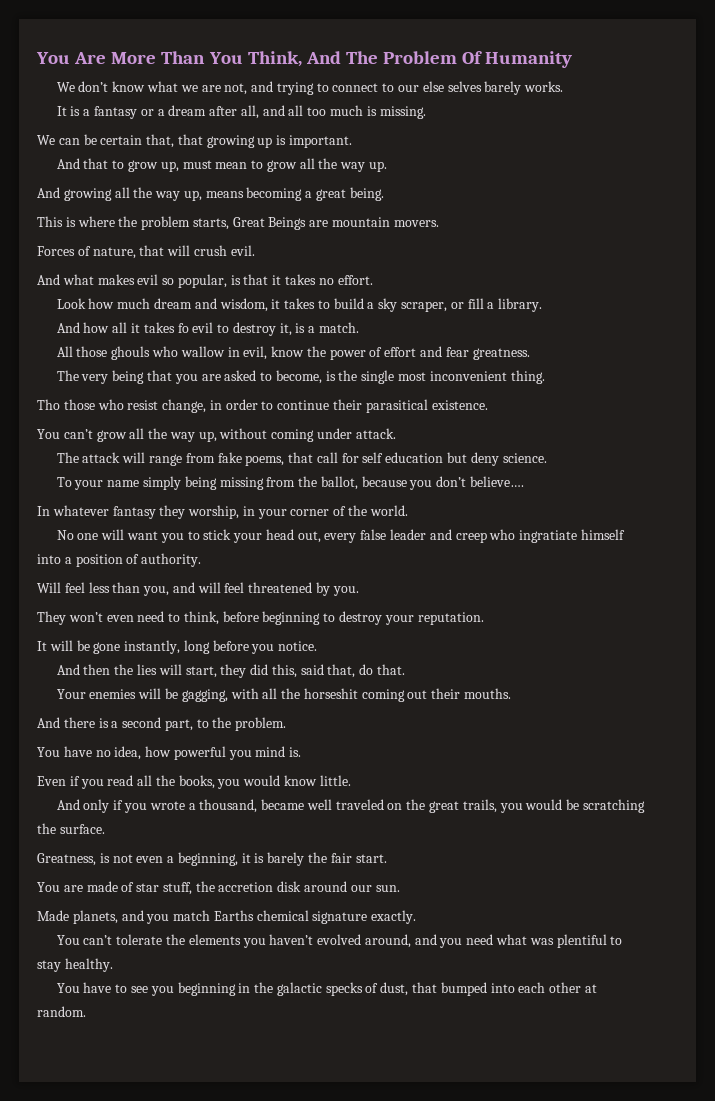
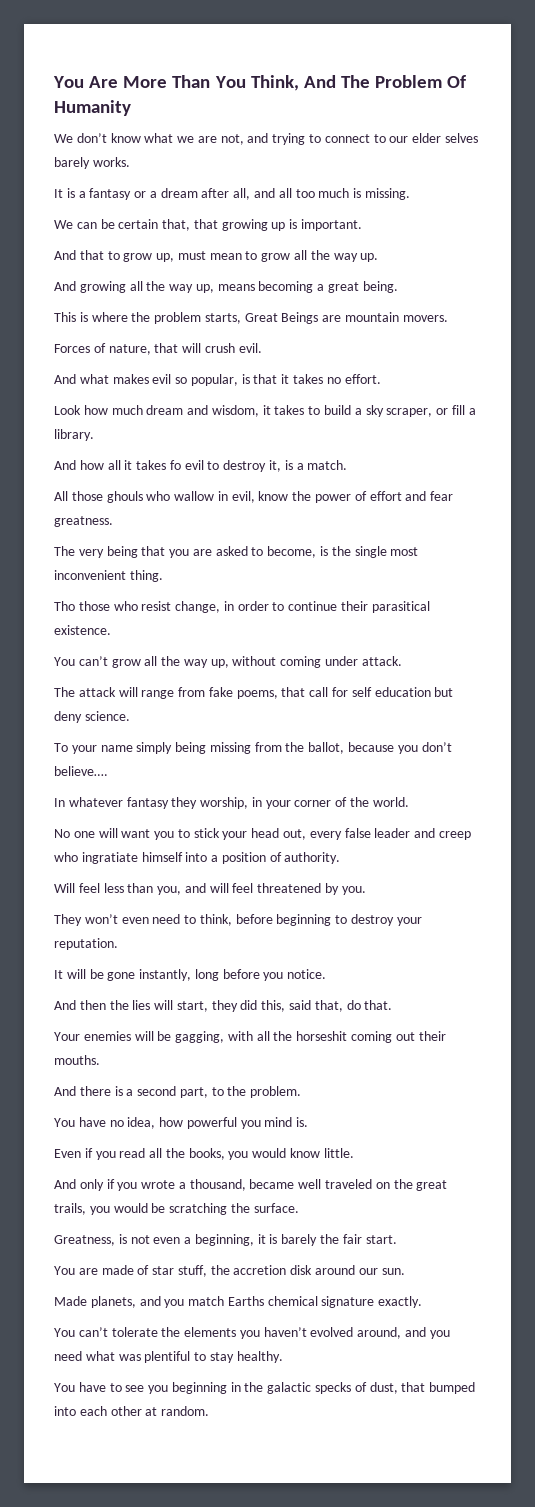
- We don’t know what we are not, and trying to connect to our else selves barely works.
+ We don’t know what we are not, and trying to connect to our elder selves barely works.

